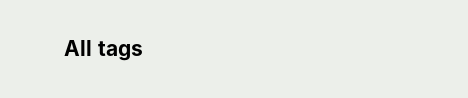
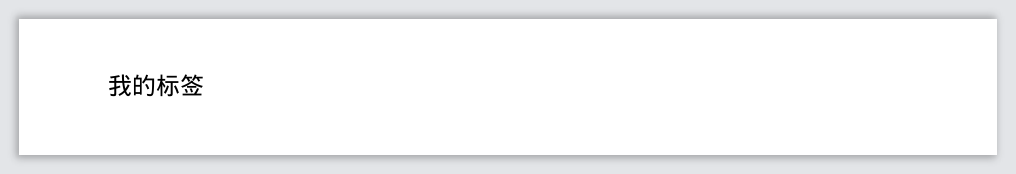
- All tags
+ 我的标签

